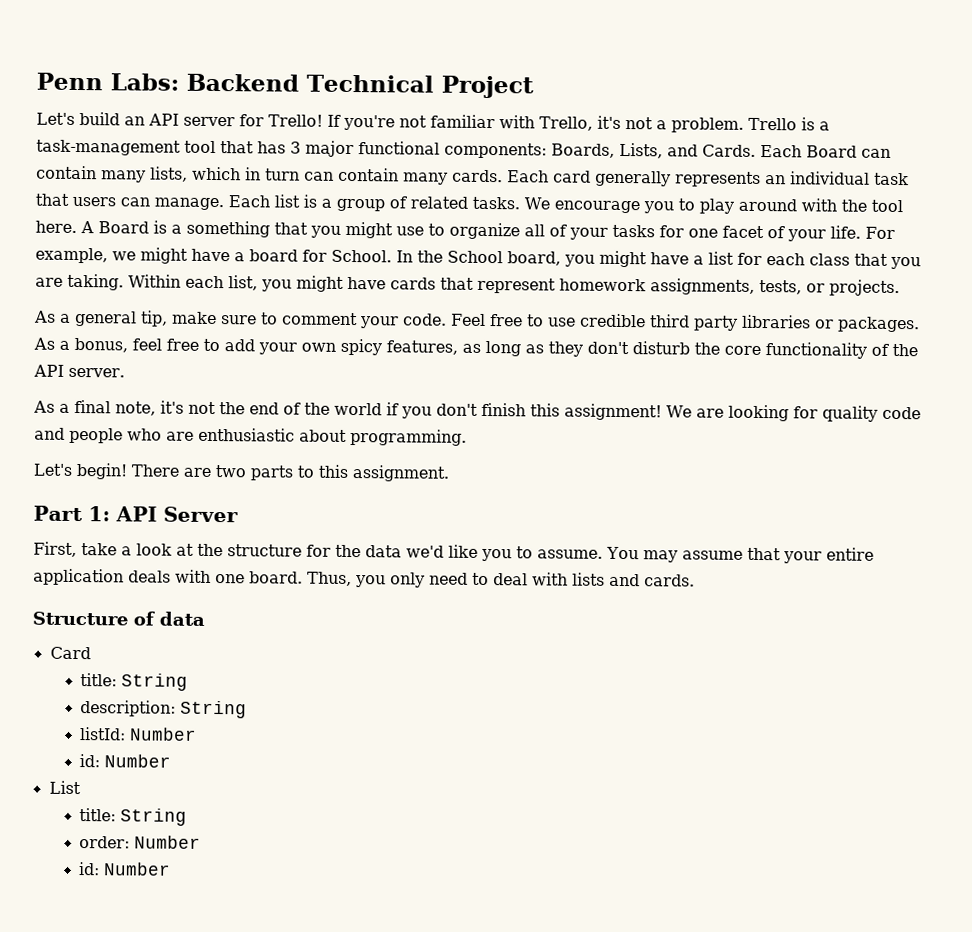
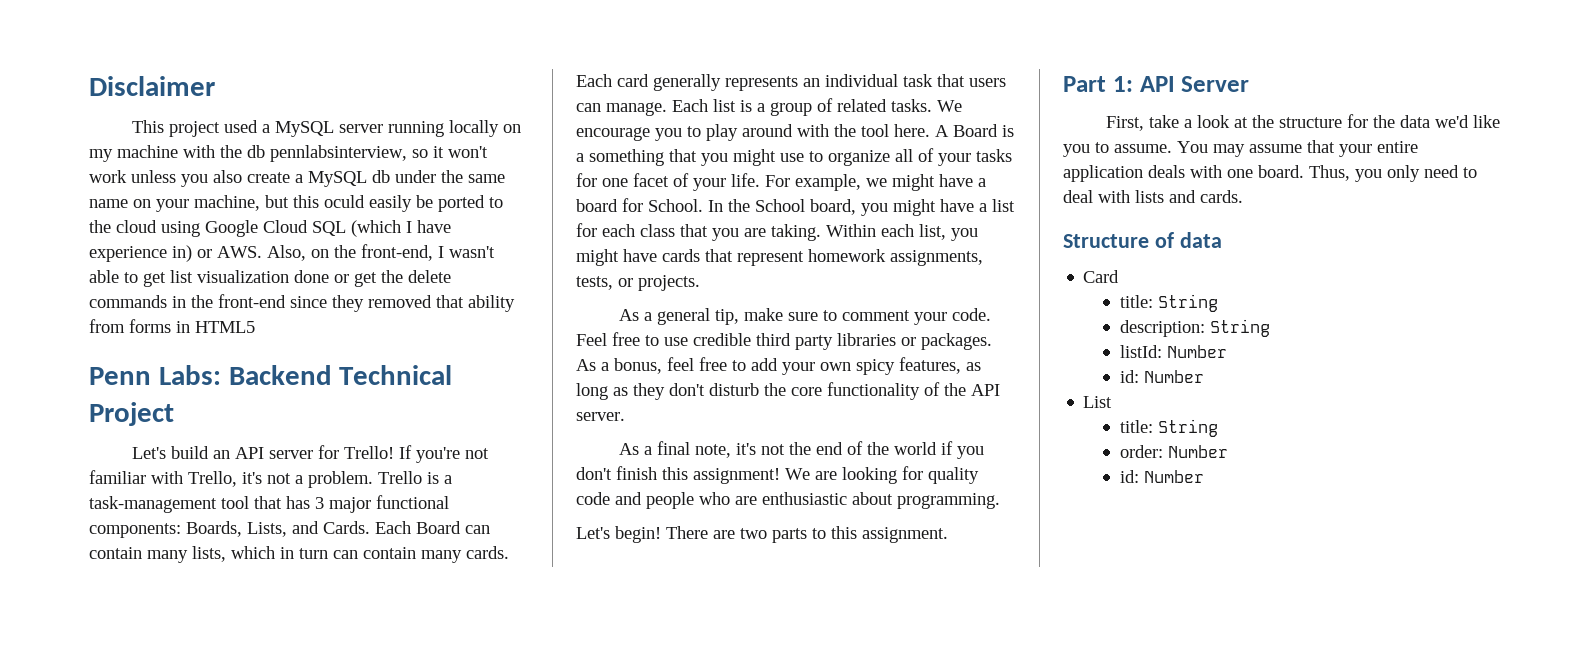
+ Disclaimer
+ This project used a MySQL server running locally on my machine with the db pennlabsinterview, so it won't work unless you also create a MySQL db under the same name on your machine, but this oculd easily be ported to the cloud using Google Cloud SQL (which I have experience in) or AWS. Also, on the front-end, I wasn't able to get list visualization done or get the delete commands in the front-end since they removed that ability from forms in HTML5

